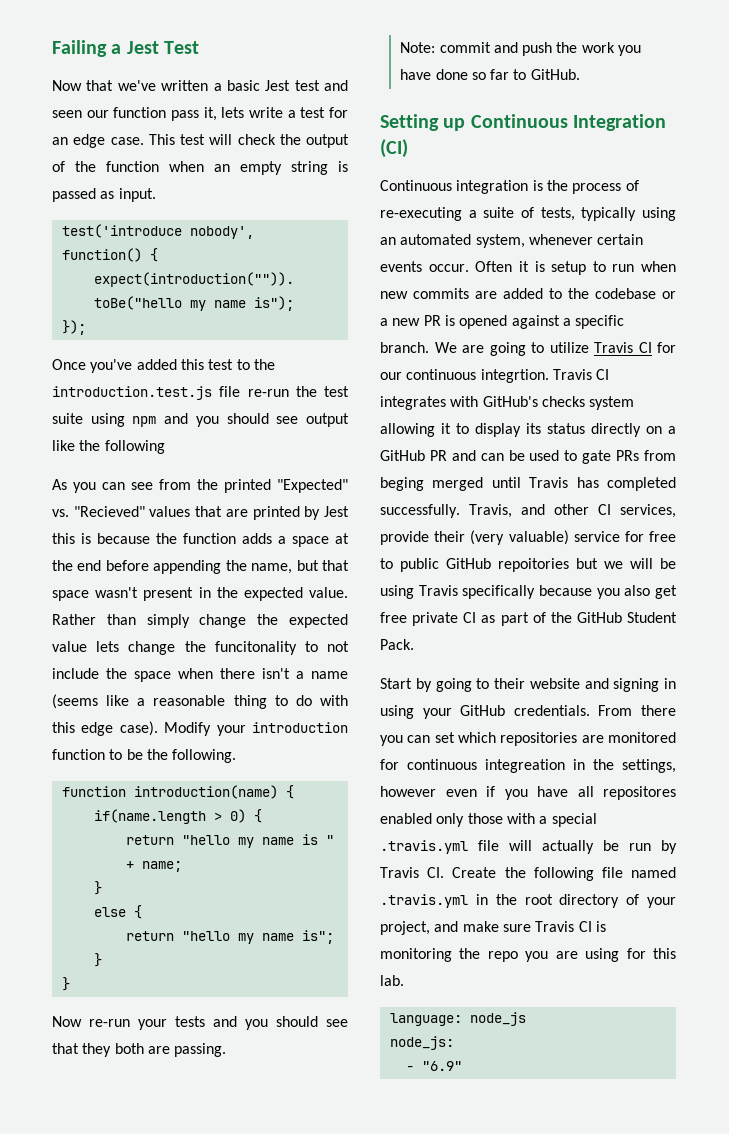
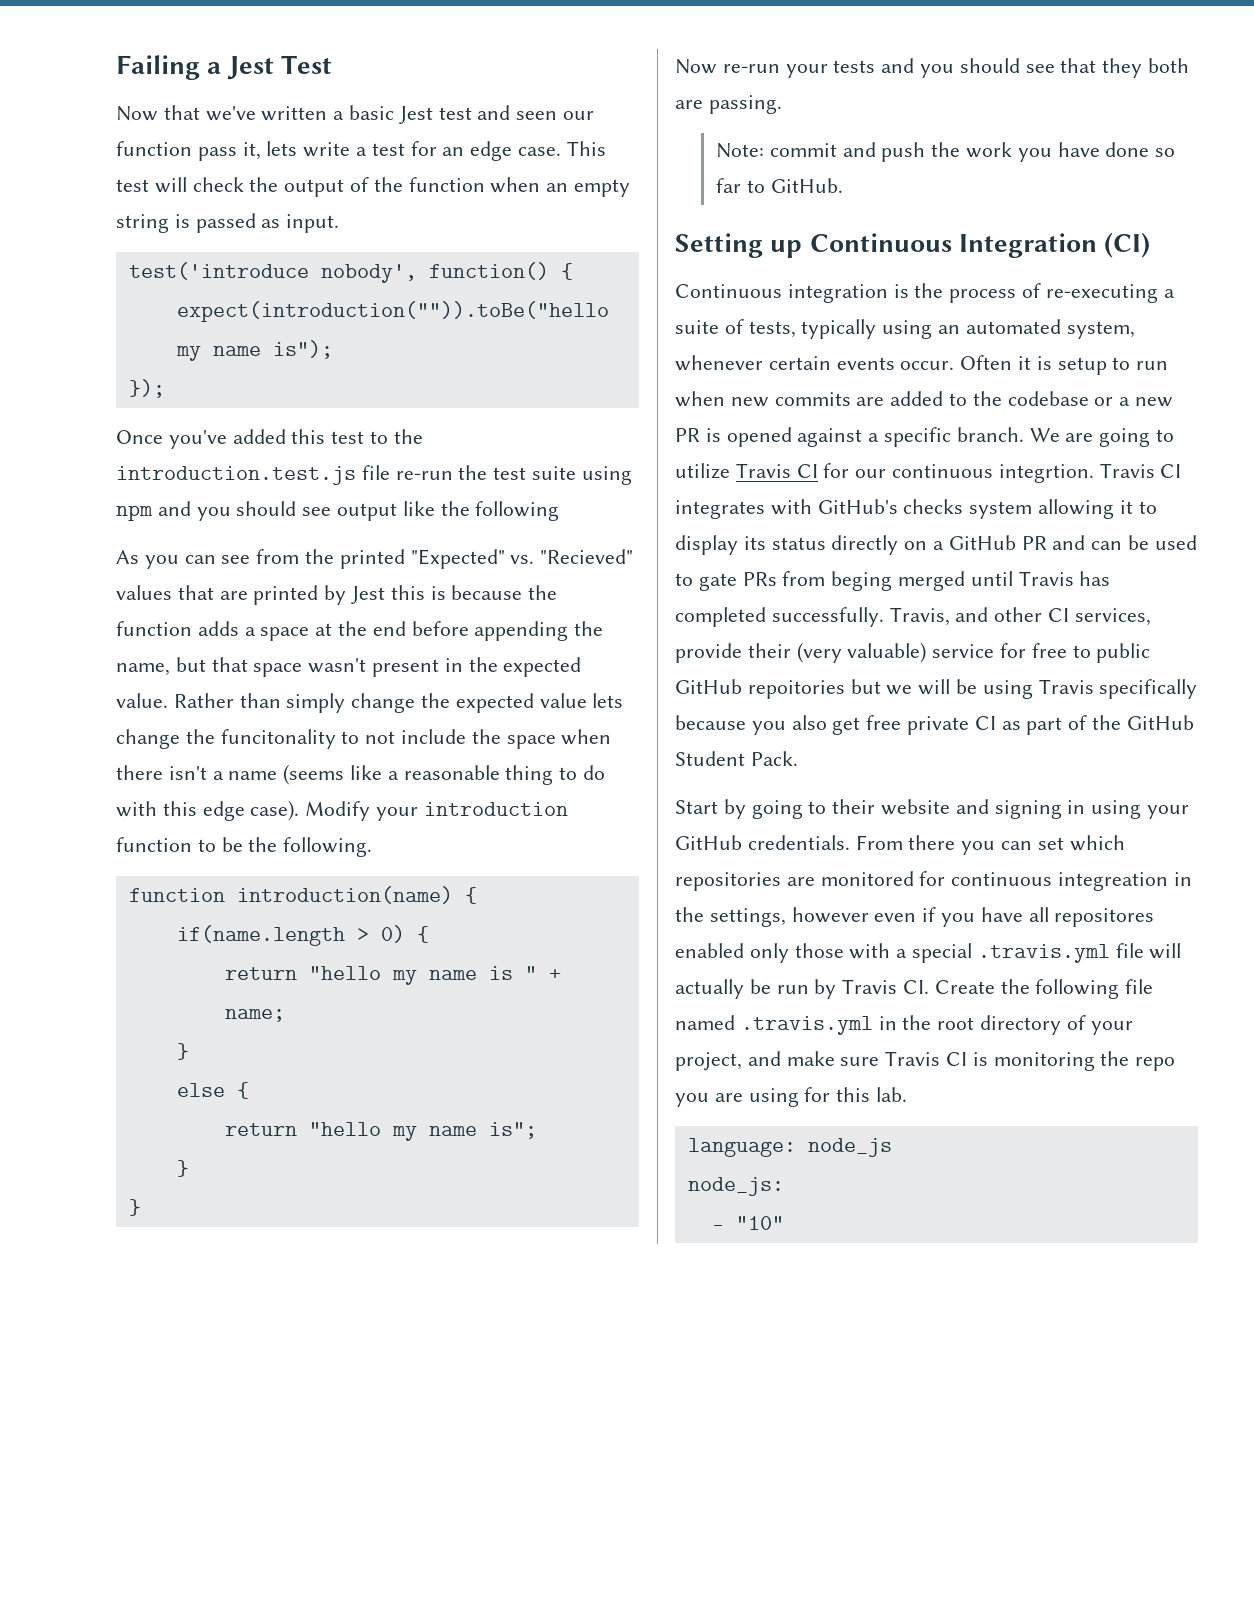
- - "6.9"
+ - "10"

